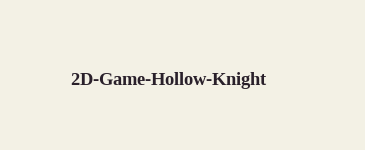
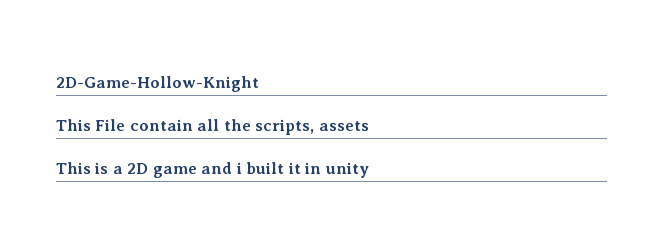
+ This File contain all the scripts, assets
+ This is a 2D game and i built it in unity

